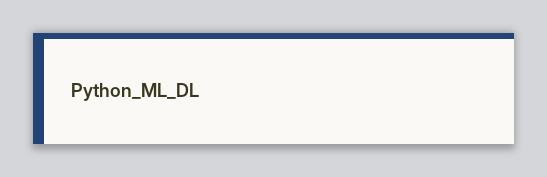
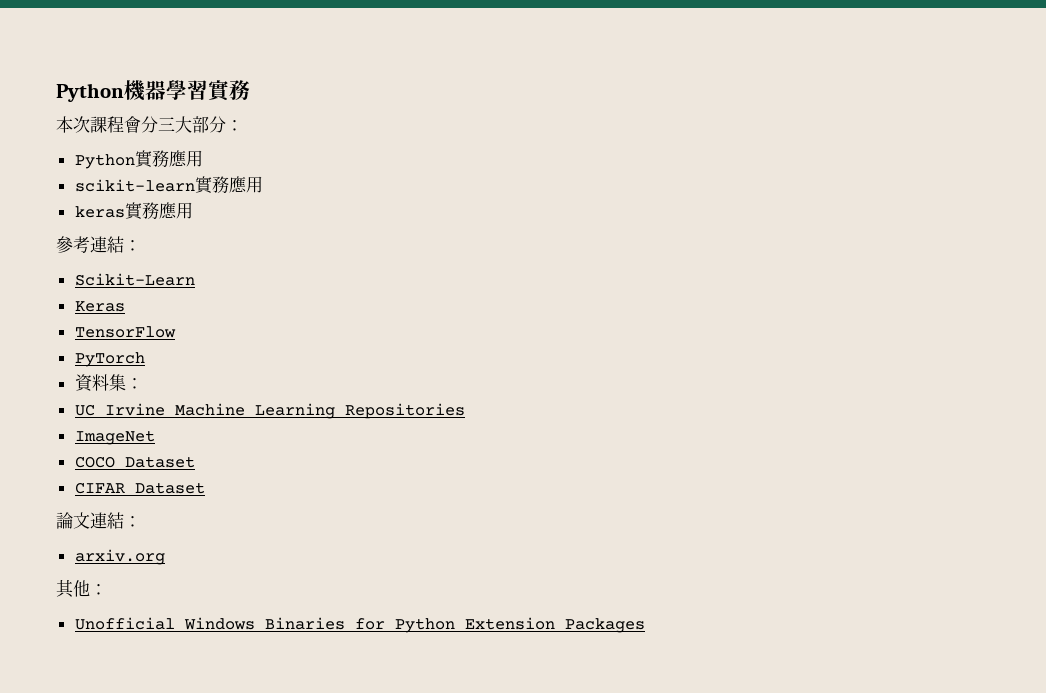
- Python_ML_DL
+ Python機器學習實務
+ 本次課程會分三大部分：
+ Python實務應用
+ scikit-learn實務應用
+ keras實務應用
+ 參考連結：
+ Scikit-Learn
+ Keras
+ TensorFlow
+ PyTorch
+ 資料集：
+ UC Irvine Machine Learning Repositories
+ ImageNet
+ COCO Dataset
+ CIFAR Dataset
+ 論文連結：
+ arxiv.org
+ 其他：
+ Unofficial Windows Binaries for Python Extension Packages

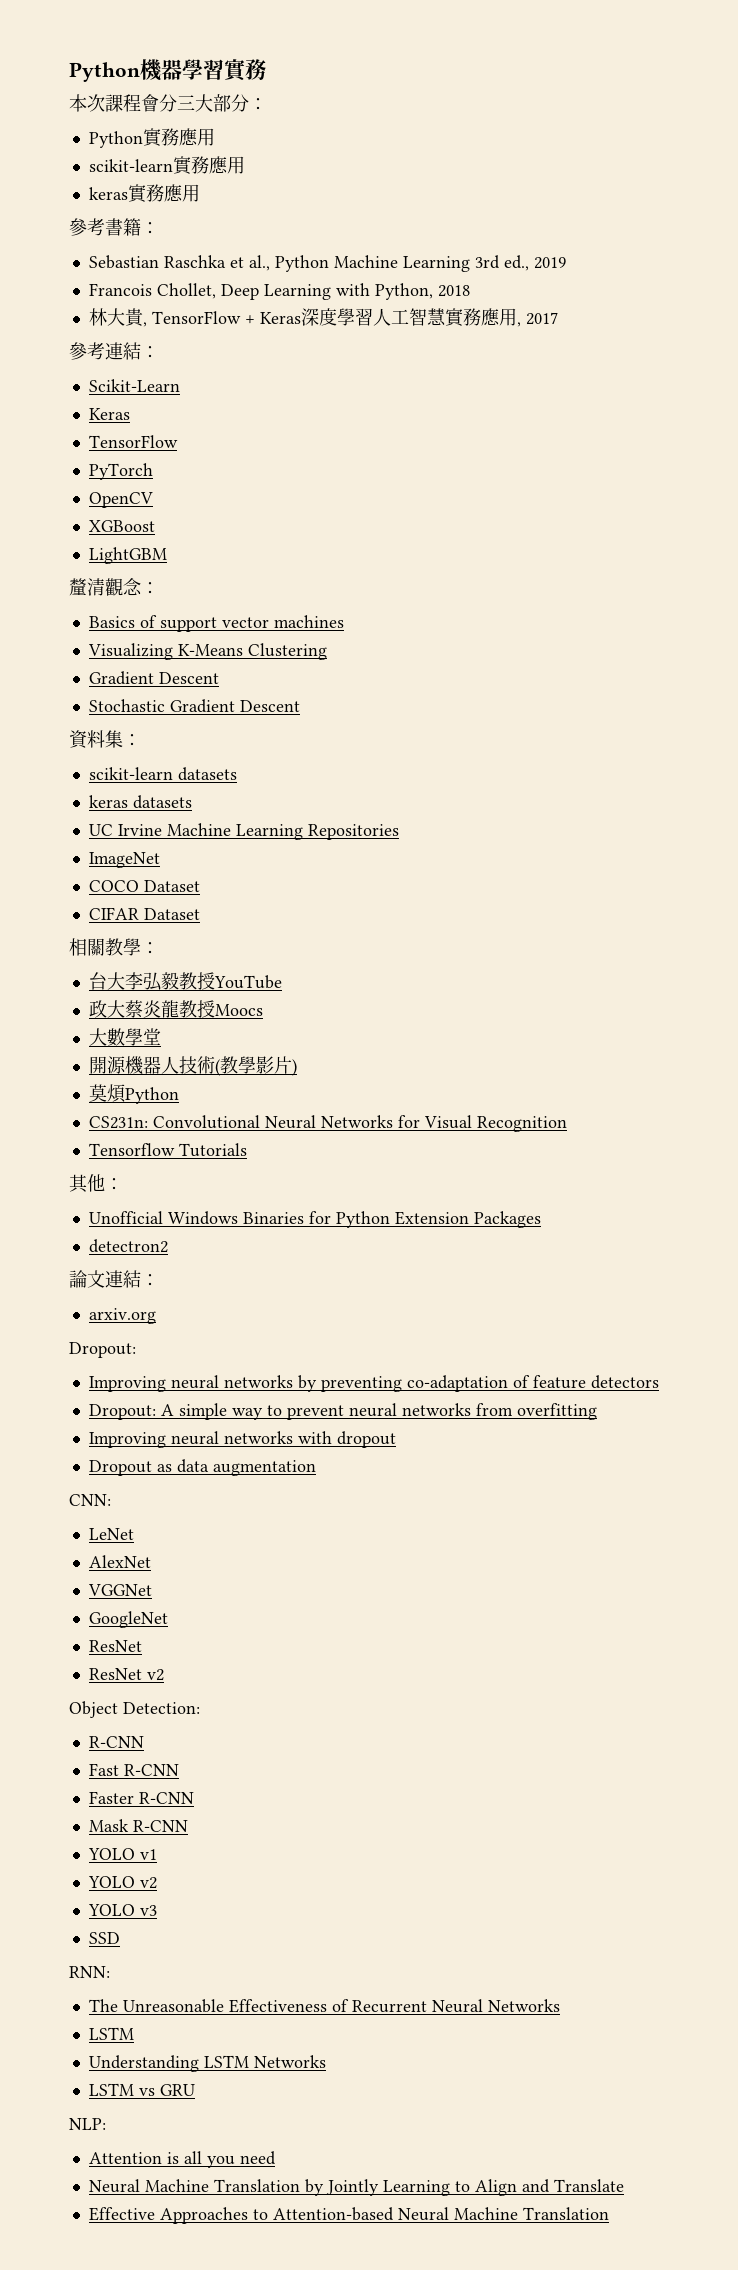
+ 參考書籍：
+ Sebastian Raschka et al., Python Machine Learning 3rd ed., 2019
+ Francois Chollet, Deep Learning with Python, 2018
+ 林大貴, TensorFlow + Keras深度學習人工智慧實務應用, 2017
+ OpenCV
+ XGBoost
+ LightGBM
+ 釐清觀念：
+ Basics of support vector machines
+ Visualizing K-Means Clustering
+ Gradient Descent
+ Stochastic Gradient Descent
  資料集：
+ scikit-learn datasets
+ keras datasets
- 論文連結：
- arxiv.org
+ 相關教學：
+ 台大李弘毅教授YouTube
+ 政大蔡炎龍教授Moocs
+ 大數學堂
+ 開源機器人技術(教學影片)
+ 莫煩Python
+ CS231n: Convolutional Neural Networks for Visual Recognition
+ Tensorflow Tutorials
+ detectron2
+ 論文連結：
+ arxiv.org
+ Dropout:
+ Improving neural networks by preventing co-adaptation of feature detectors
+ Dropout: A simple way to prevent neural networks from overfitting
+ Improving neural networks with dropout
+ Dropout as data augmentation
+ CNN:
+ LeNet
+ AlexNet
+ VGGNet
+ GoogleNet
+ ResNet
+ ResNet v2
+ Object Detection:
+ R-CNN
+ Fast R-CNN
+ Faster R-CNN
+ Mask R-CNN
+ YOLO v1
+ YOLO v2
+ YOLO v3
+ SSD
+ RNN:
+ The Unreasonable Effectiveness of Recurrent Neural Networks
+ LSTM
+ Understanding LSTM Networks
+ LSTM vs GRU
+ NLP:
+ Attention is all you need
+ Neural Machine Translation by Jointly Learning to Align and Translate
+ Effective Approaches to Attention-based Neural Machine Translation

